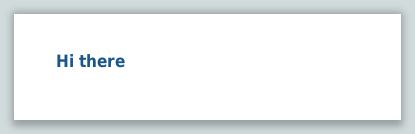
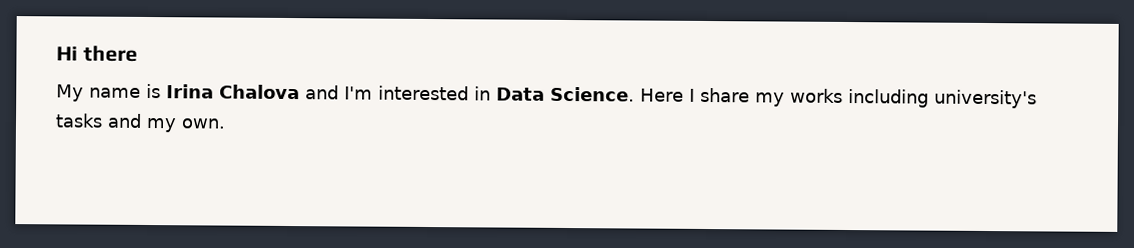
+ My name is Irina Chalova and I'm interested in Data Science. Here I share my works including university's tasks and my own.

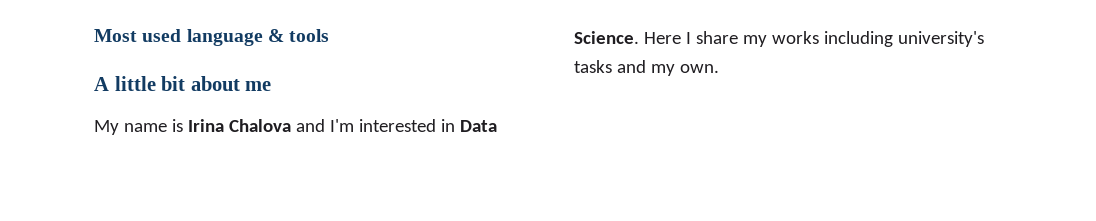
- Hi there
+ Most used language & tools
+ A little bit about me

